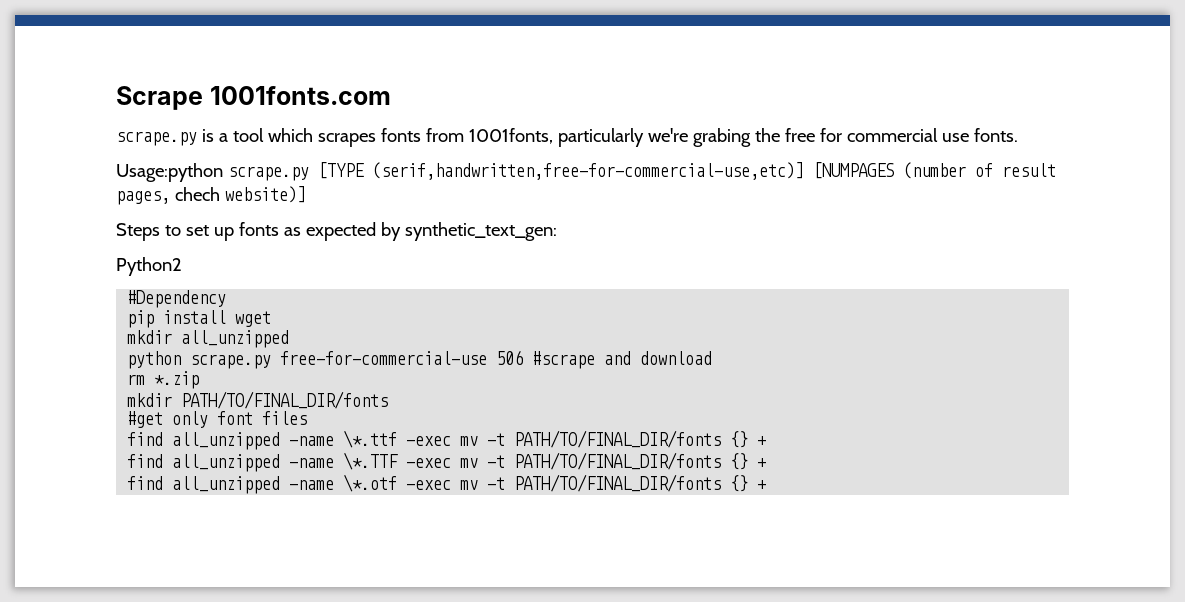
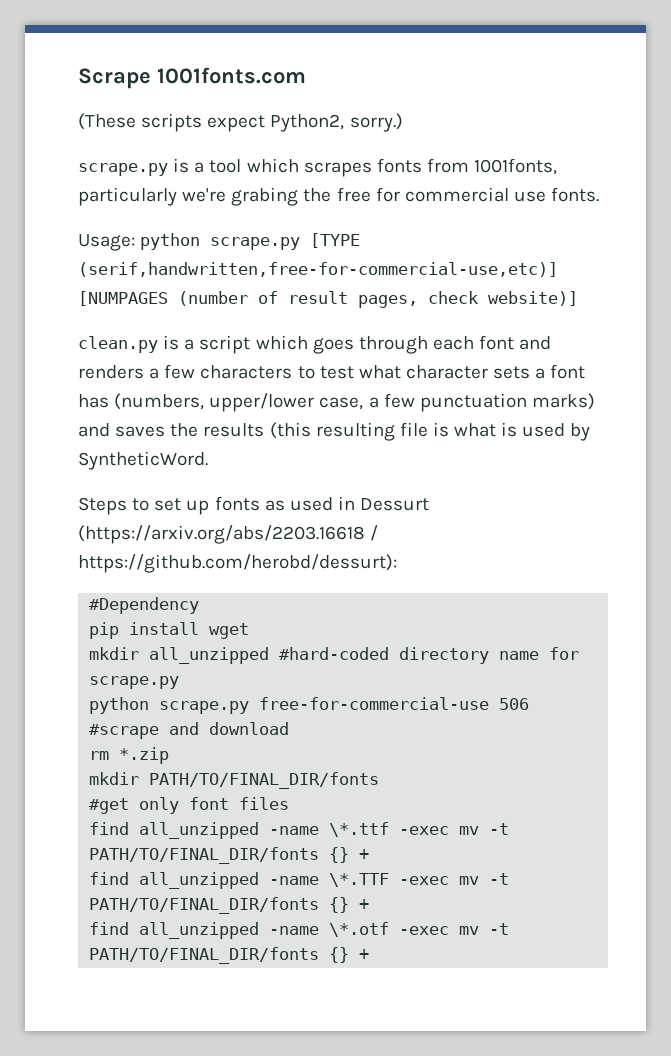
+ (These scripts expect Python2, sorry.)
- Usage:python scrape.py [TYPE (serif,handwritten,free-for-commercial-use,etc)] [NUMPAGES (number of result pages, chech website)]
+ Usage: python scrape.py [TYPE (serif,handwritten,free-for-commercial-use,etc)] [NUMPAGES (number of result pages, check website)]
+ clean.py is a script which goes through each font and renders a few characters to test what character sets a font has (numbers, upper/lower case, a few punctuation marks) and saves the results (this resulting file is what is used by SyntheticWord.
- Steps to set up fonts as expected by synthetic_text_gen:
- Python2
+ Steps to set up fonts as used in Dessurt (https://arxiv.org/abs/2203.16618 / https://github.com/herobd/dessurt):
- mkdir all_unzipped
+ mkdir all_unzipped #hard-coded directory name for scrape.py

